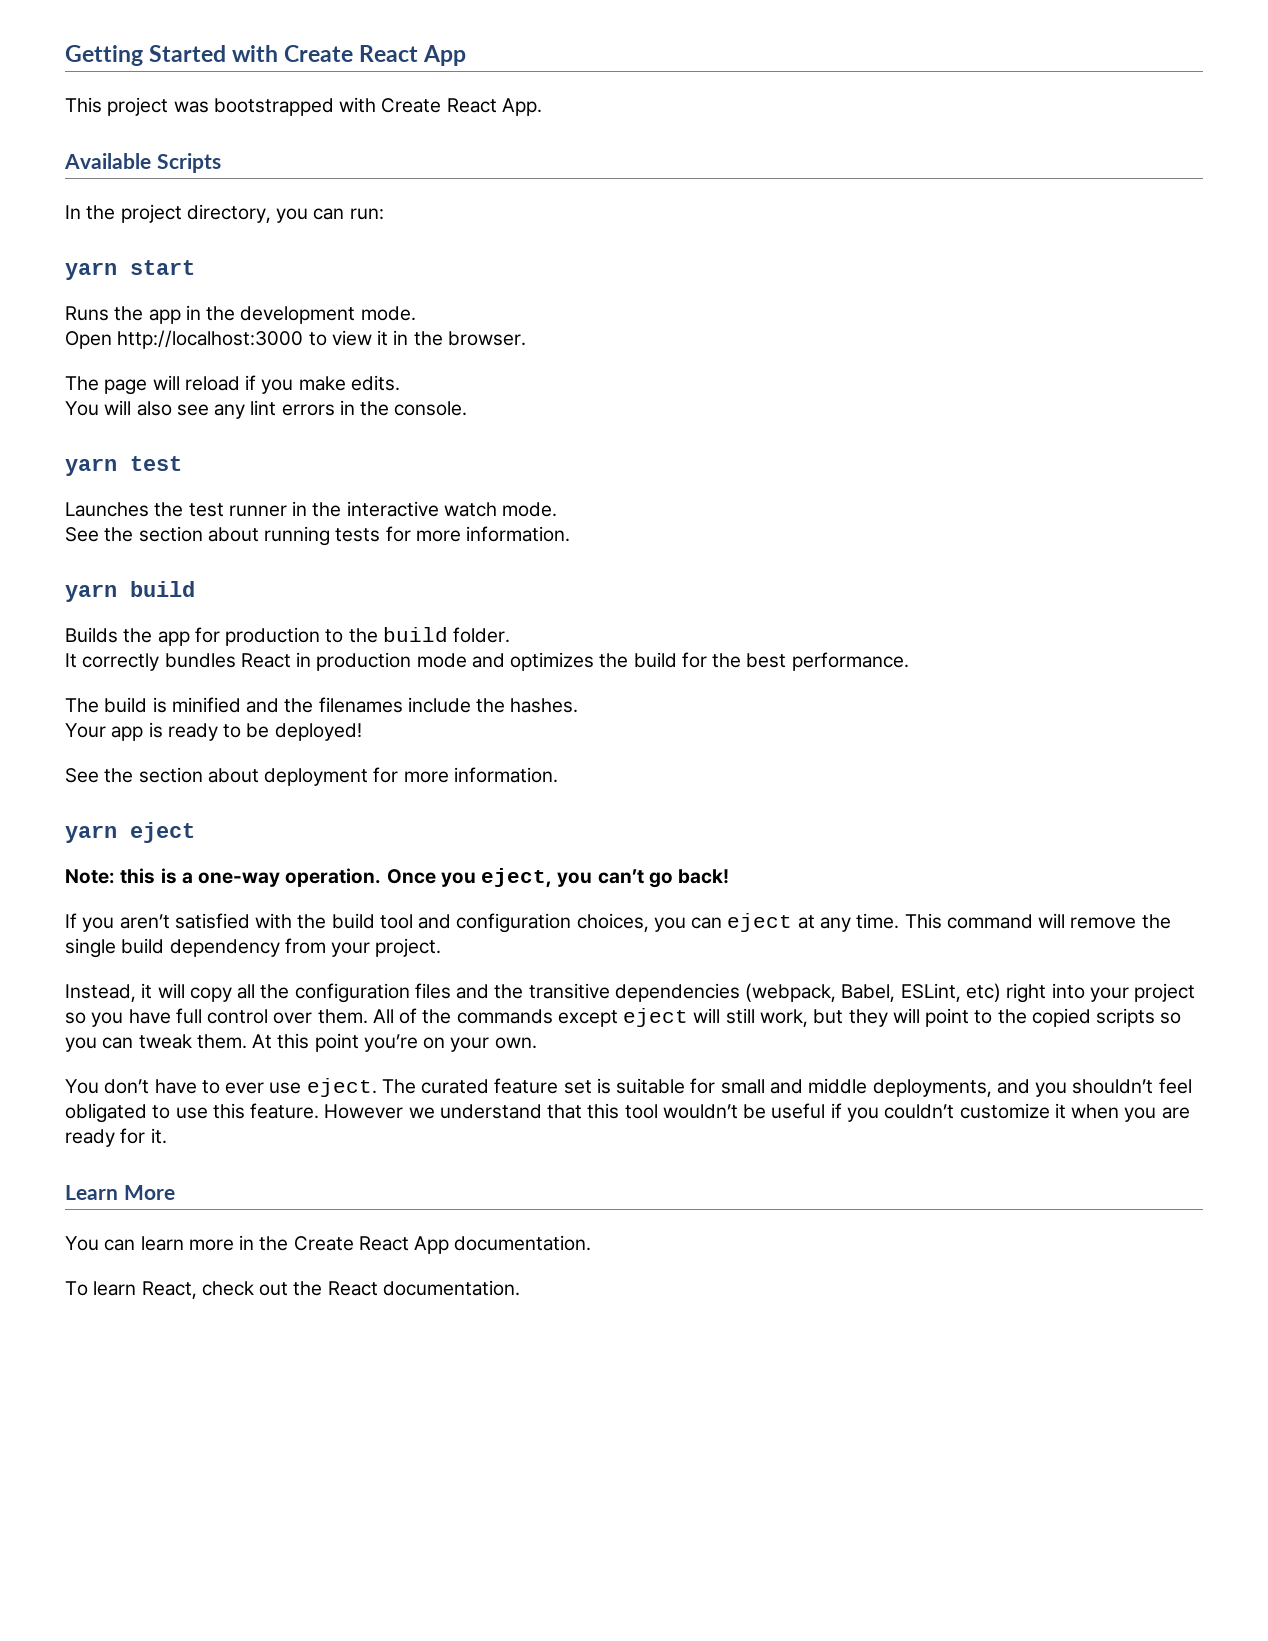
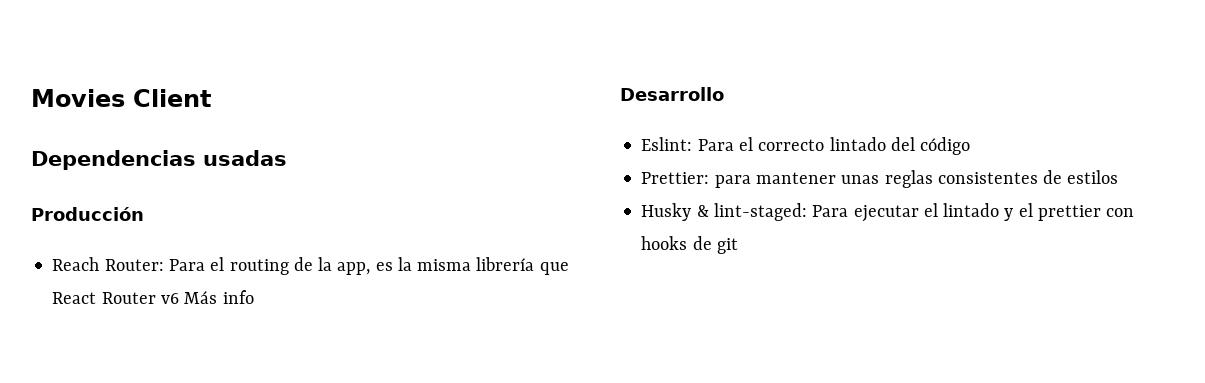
- Getting Started with Create React App
- This project was bootstrapped with Create React App.
- Available Scripts
- In the project directory, you can run:
- yarn start
- Runs the app in the development mode.
- Open http://localhost:3000 to view it in the browser.
- The page will reload if you make edits.
- You will also see any lint errors in the console.
- yarn test
- Launches the test runner in the interactive watch mode.
- See the section about running tests for more information.
- yarn build
- Builds the app for production to the build folder.
- It correctly bundles React in production mode and optimizes the build for the best performance.
- The build is minified and the filenames include the hashes.
- Your app is ready to be deployed!
- See the section about deployment for more information.
- yarn eject
- Note: this is a one-way operation. Once you eject, you can’t go back!
- If you aren’t satisfied with the build tool and configuration choices, you can eject at any time. This command will remove the single build dependency from your project.
- Instead, it will copy all the configuration files and the transitive dependencies (webpack, Babel, ESLint, etc) right into your project so you have full control over them. All of the commands except eject will still work, but they will point to the copied scripts so you can tweak them. At this point you’re on your own.
- You don’t have to ever use eject. The curated feature set is suitable for small and middle deployments, and you shouldn’t feel obligated to use this feature. However we understand that this tool wouldn’t be useful if you couldn’t customize it when you are ready for it.
- Learn More
- You can learn more in the Create React App documentation.
- To learn React, check out the React documentation.
+ Movies Client
+ Dependencias usadas
+ Producción
+ Reach Router: Para el routing de la app, es la misma librería que React Router v6 Más info
+ Desarrollo
+ Eslint: Para el correcto lintado del código
+ Prettier: para mantener unas reglas consistentes de estilos
+ Husky & lint-staged: Para ejecutar el lintado y el prettier con hooks de git

